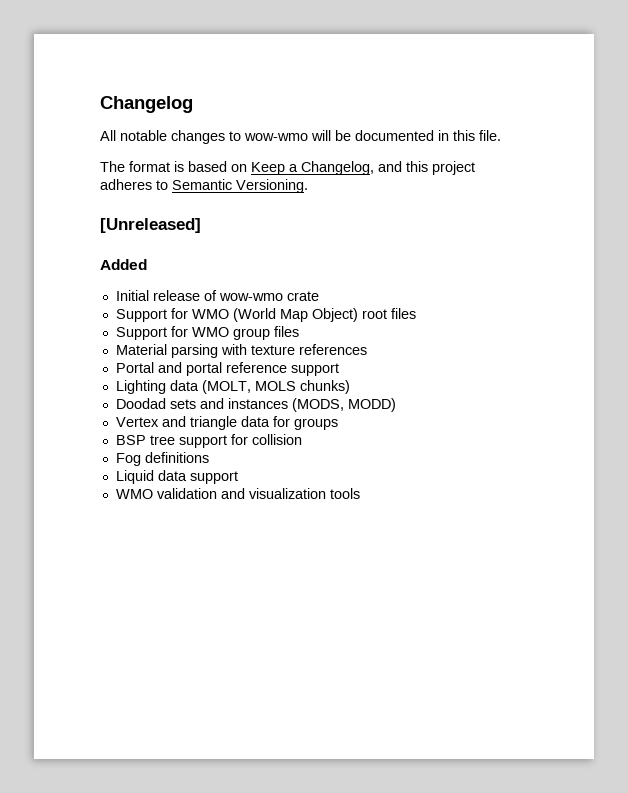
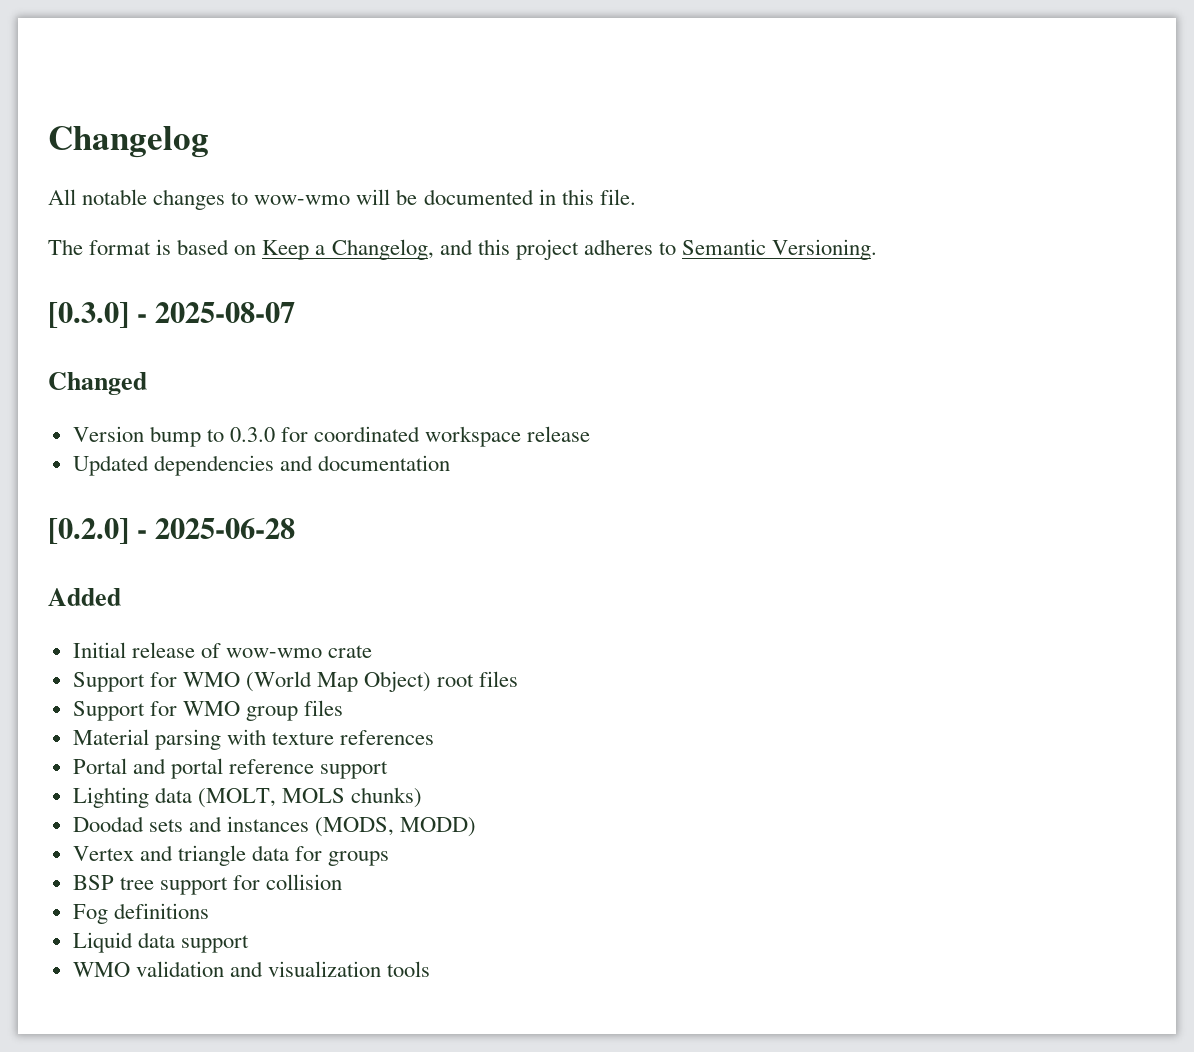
- [Unreleased]
+ [0.3.0] - 2025-08-07
+ Changed
+ Version bump to 0.3.0 for coordinated workspace release
+ Updated dependencies and documentation
+ [0.2.0] - 2025-06-28

